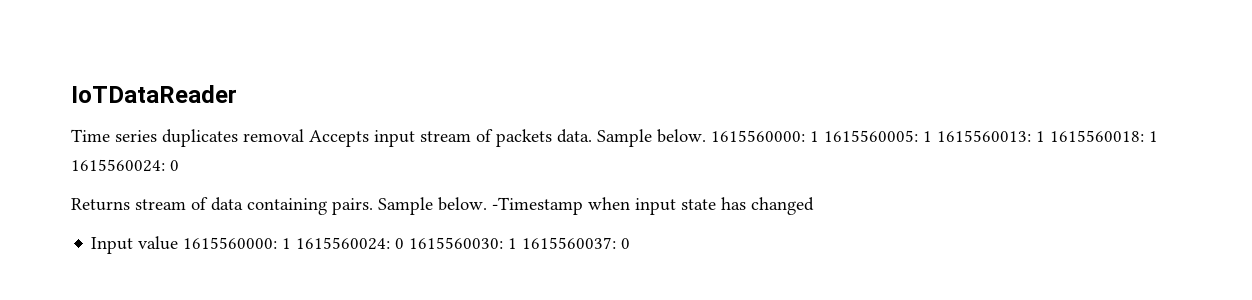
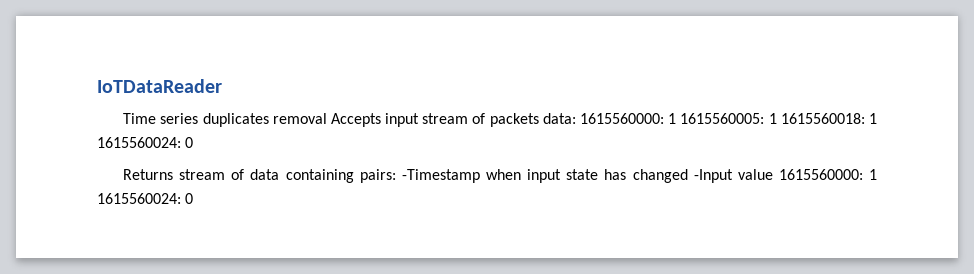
- Time series duplicates removal Accepts input stream of packets data. Sample below. 1615560000: 1 1615560005: 1 1615560013: 1 1615560018: 1 1615560024: 0
+ Time series duplicates removal Accepts input stream of packets data: 1615560000: 1 1615560005: 1 1615560018: 1 1615560024: 0
- Returns stream of data containing pairs. Sample below. -Timestamp when input state has changed
- Input value 1615560000: 1 1615560024: 0 1615560030: 1 1615560037: 0
+ Returns stream of data containing pairs: -Timestamp when input state has changed -Input value 1615560000: 1 1615560024: 0

